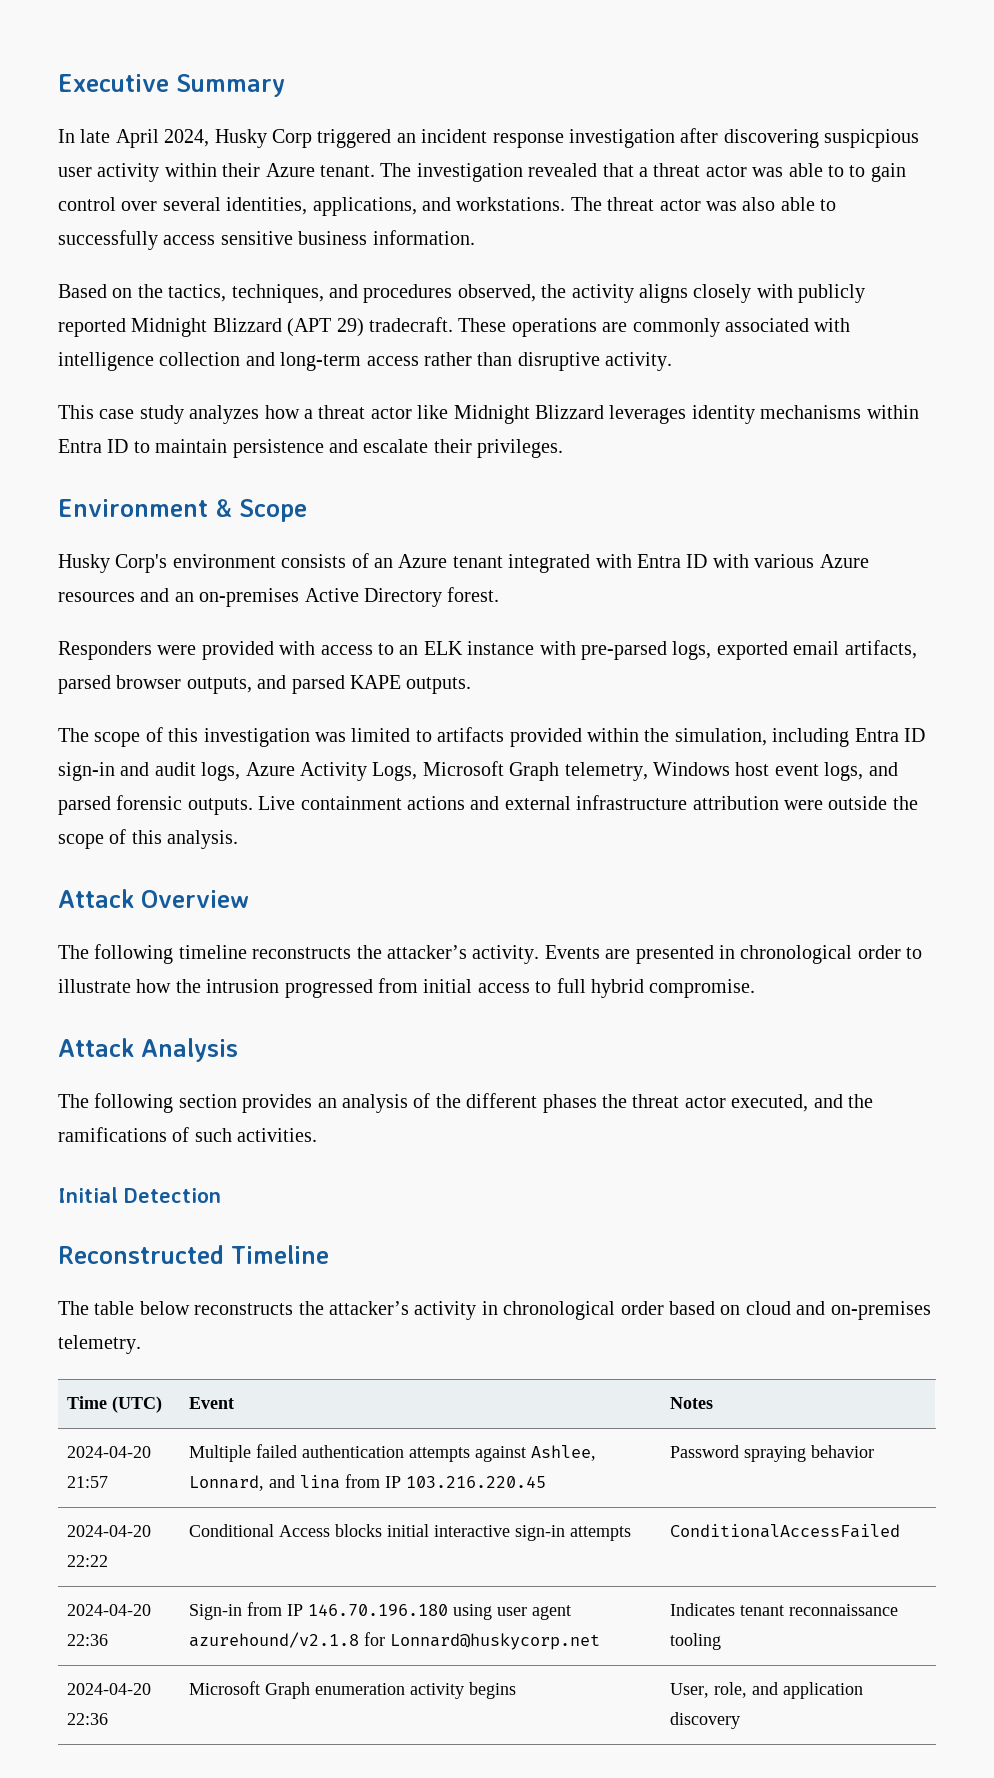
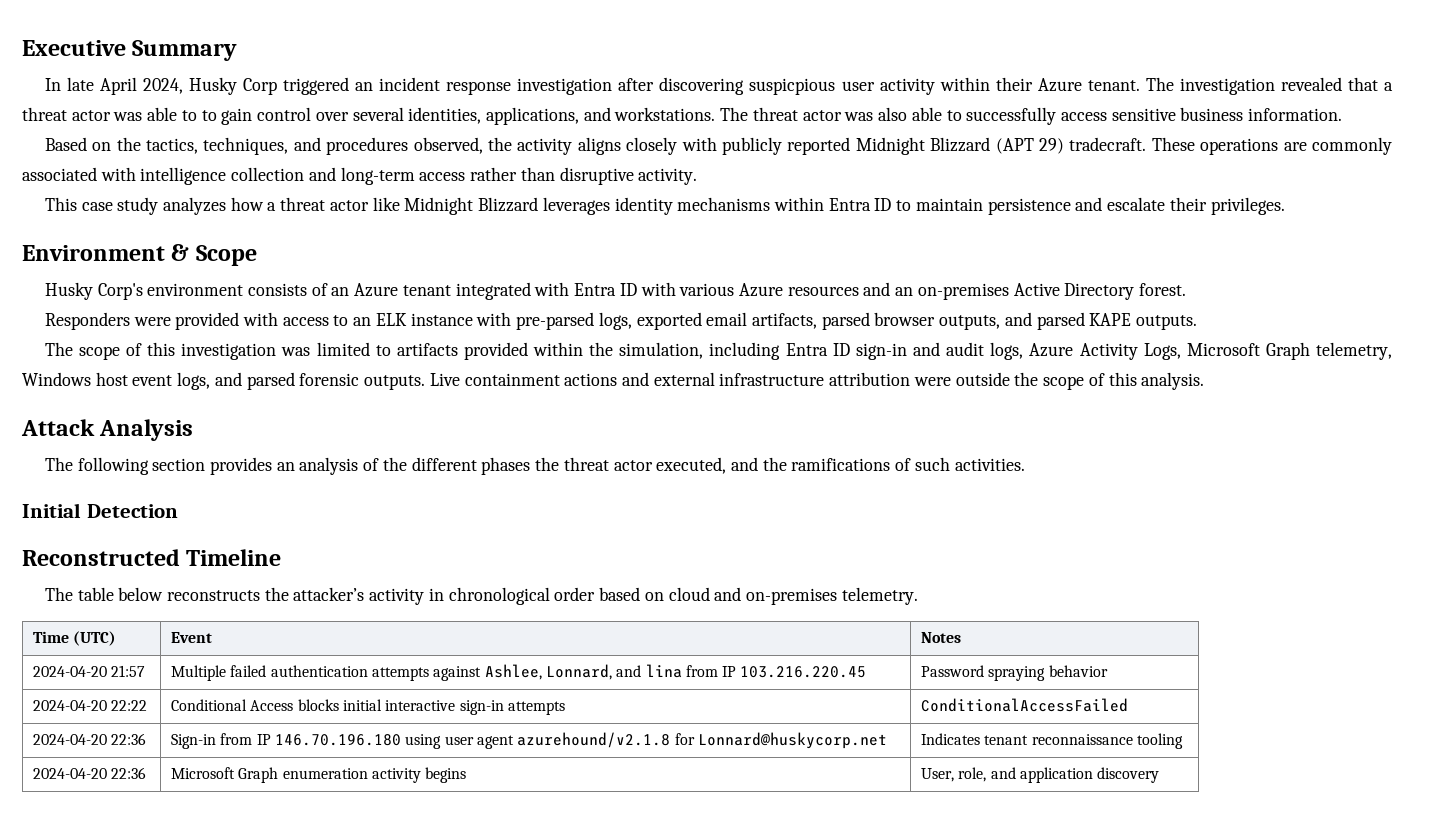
- Attack Overview
- The following timeline reconstructs the attacker’s activity. Events are presented in chronological order to illustrate how the intrusion progressed from initial access to full hybrid compromise.

